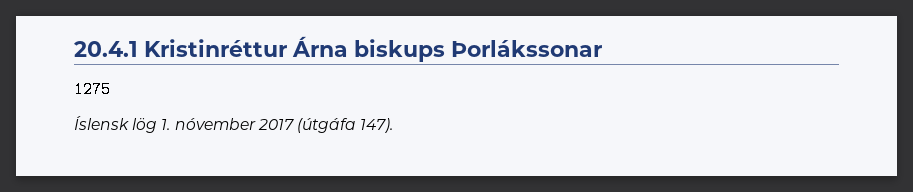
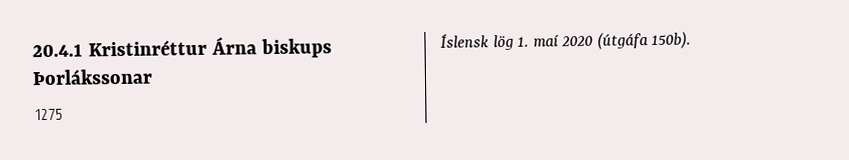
- Íslensk lög 1. nóvember 2017 (útgáfa 147).
+ Íslensk lög 1. maí 2020 (útgáfa 150b).

